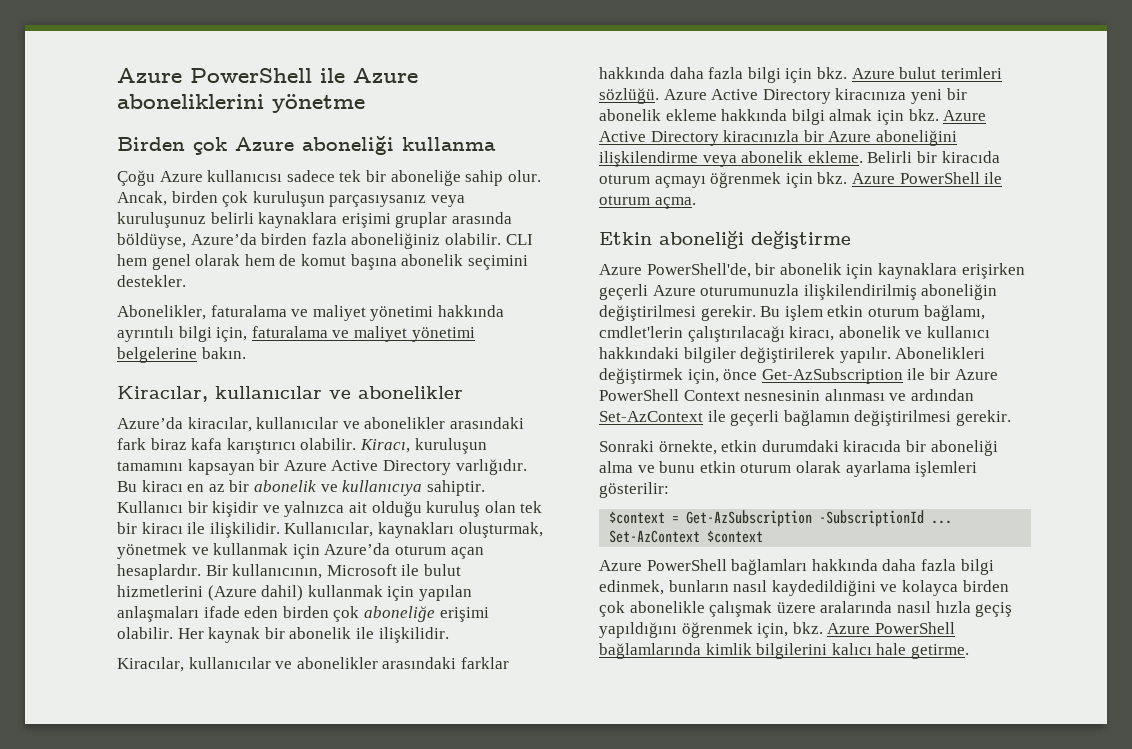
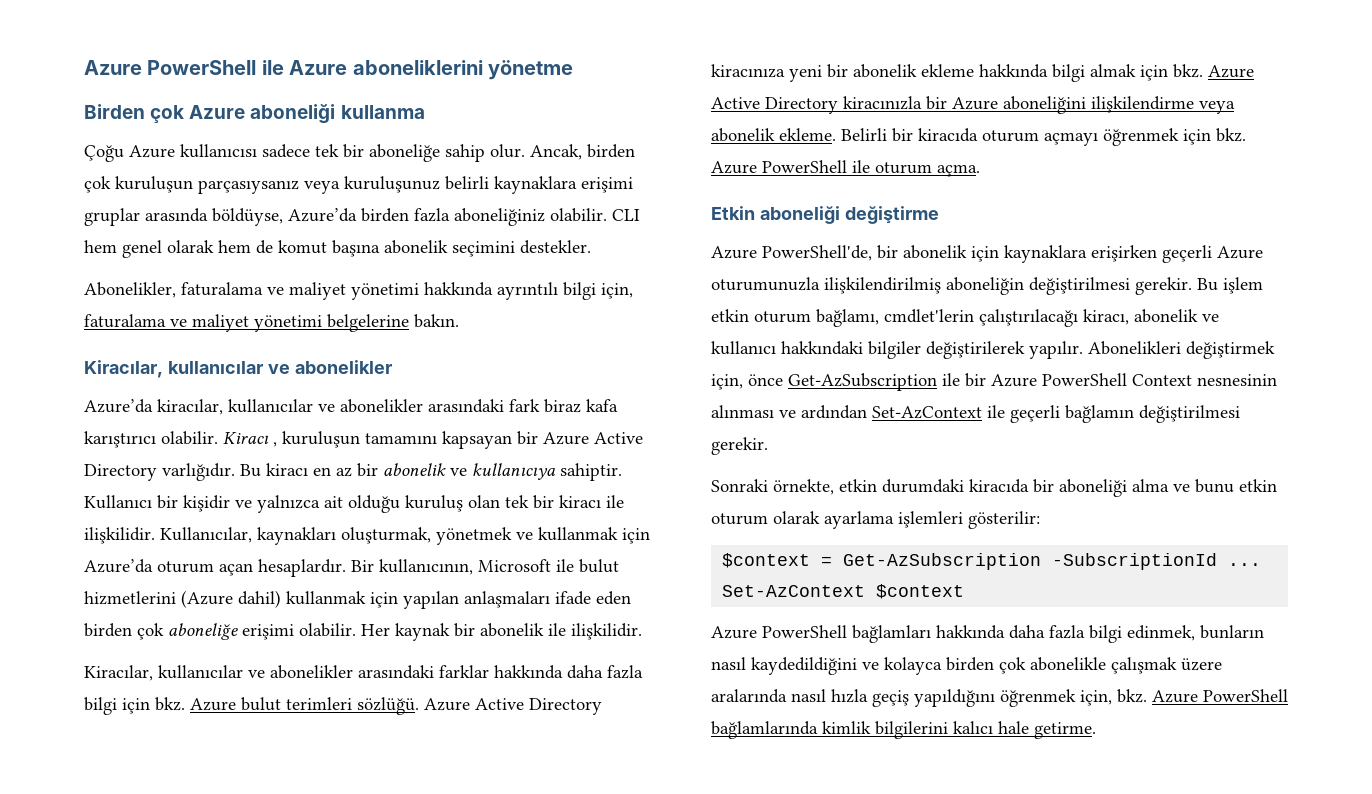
- Kiracı, kuruluşun tamamını kapsayan bir Azure Active Directory varlığıdır.
+ Kiracı , kuruluşun tamamını kapsayan bir Azure Active Directory varlığıdır.

